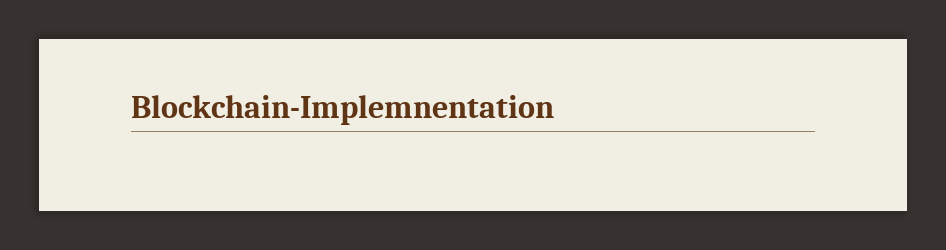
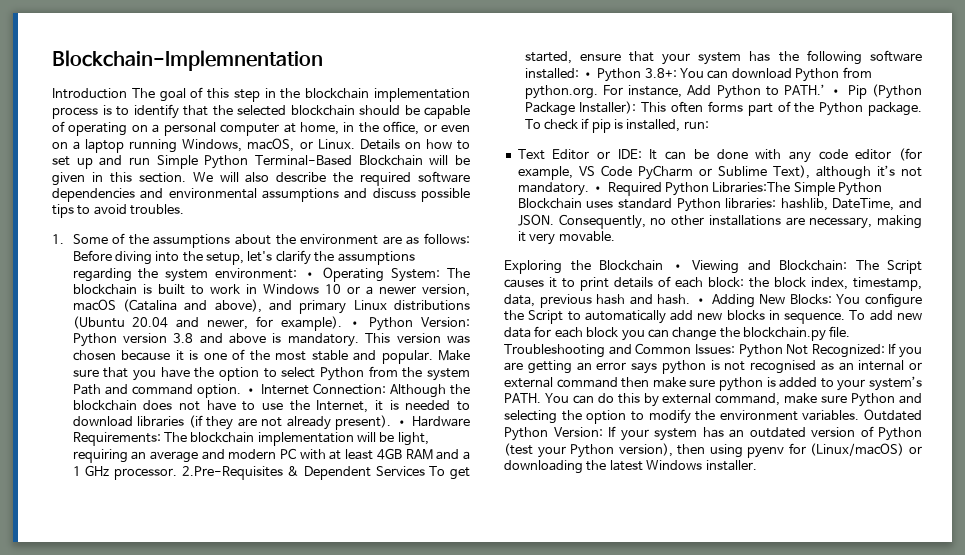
+ Introduction The goal of this step in the blockchain implementation process is to identify that the selected blockchain should be capable of operating on a personal computer at home, in the office, or even on a laptop running Windows, macOS, or Linux. Details on how to set up and run Simple Python Terminal-Based Blockchain will be given in this section. We will also describe the required software dependencies and environmental assumptions and discuss possible tips to avoid troubles.
+ 1. Some of the assumptions about the environment are as follows: Before diving into the setup, let's clarify the assumptions regarding the system environment: • Operating System: The blockchain is built to work in Windows 10 or a newer version, macOS (Catalina and above), and primary Linux distributions (Ubuntu 20.04 and newer, for example). • Python Version: Python version 3.8 and above is mandatory. This version was chosen because it is one of the most stable and popular. Make sure that you have the option to select Python from the system Path and command option. • Internet Connection: Although the blockchain does not have to use the Internet, it is needed to download libraries (if they are not already present). • Hardware Requirements: The blockchain implementation will be light, requiring an average and modern PC with at least 4GB RAM and a 1 GHz processor. 2.Pre-Requisites & Dependent Services To get started, ensure that your system has the following software installed: • Python 3.8+: You can download Python from python.org. For instance, Add Python to PATH.’ • Pip (Python Package Installer): This often forms part of the Python package. To check if pip is installed, run:
+ Text Editor or IDE: It can be done with any code editor (for example, VS Code PyCharm or Sublime Text), although it’s not mandatory. • Required Python Libraries:The Simple Python Blockchain uses standard Python libraries: hashlib, DateTime, and JSON. Consequently, no other installations are necessary, making it very movable.
+ Exploring the Blockchain • Viewing and Blockchain: The Script causes it to print details of each block: the block index, timestamp, data, previous hash and hash. • Adding New Blocks: You configure the Script to automatically add new blocks in sequence. To add new data for each block you can change the blockchain.py file. Troubleshooting and Common Issues: Python Not Recognized: If you are getting an error says python is not recognised as an internal or external command then make sure python is added to your system’s PATH. You can do this by external command, make sure Python and selecting the option to modify the environment variables. Outdated Python Version: If your system has an outdated version of Python (test your Python version), then using pyenv for (Linux/macOS) or downloading the latest Windows installer.

